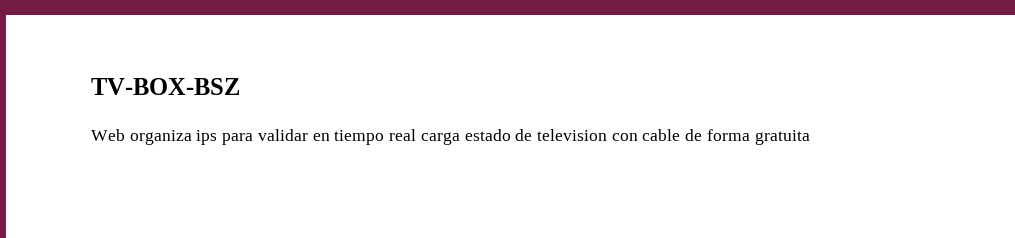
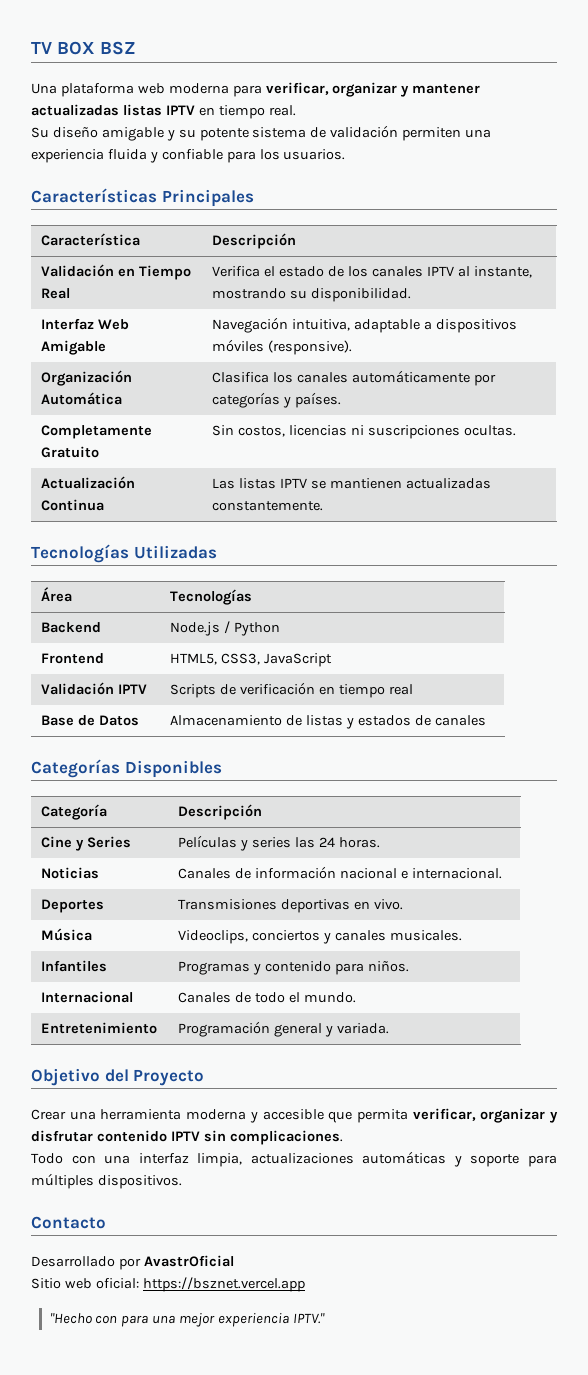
- TV-BOX-BSZ
- Web organiza ips para validar en tiempo real carga estado de television con cable de forma gratuita
+ TV BOX BSZ
+ Una plataforma web moderna para verificar, organizar y mantener actualizadas listas IPTV en tiempo real.
+ Su diseño amigable y su potente sistema de validación permiten una experiencia fluida y confiable para los usuarios.
+ Características Principales
+ Característica | Descripción
+ Validación en Tiempo Real | Verifica el estado de los canales IPTV al instante, mostrando su disponibilidad.
+ Interfaz Web Amigable | Navegación intuitiva, adaptable a dispositivos móviles (responsive).
+ Organización Automática | Clasifica los canales automáticamente por categorías y países.
+ Completamente Gratuito | Sin costos, licencias ni suscripciones ocultas.
+ Actualización Continua | Las listas IPTV se mantienen actualizadas constantemente.
+ Tecnologías Utilizadas
+ Área | Tecnologías
+ Backend | Node.js / Python
+ Frontend | HTML5, CSS3, JavaScript
+ Validación IPTV | Scripts de verificación en tiempo real
+ Base de Datos | Almacenamiento de listas y estados de canales
+ Categorías Disponibles
+ Categoría | Descripción
+ Cine y Series | Películas y series las 24 horas.
+ Noticias | Canales de información nacional e internacional.
+ Deportes | Transmisiones deportivas en vivo.
+ Música | Videoclips, conciertos y canales musicales.
+ Infantiles | Programas y contenido para niños.
+ Internacional | Canales de todo el mundo.
+ Entretenimiento | Programación general y variada.
+ Objetivo del Proyecto
+ Crear una herramienta moderna y accesible que permita verificar, organizar y disfrutar contenido IPTV sin complicaciones.
+ Todo con una interfaz limpia, actualizaciones automáticas y soporte para múltiples dispositivos.
+ Contacto
+ Desarrollado por AvastrOficial
+ Sitio web oficial: https://bsznet.vercel.app
+ "Hecho con para una mejor experiencia IPTV."

